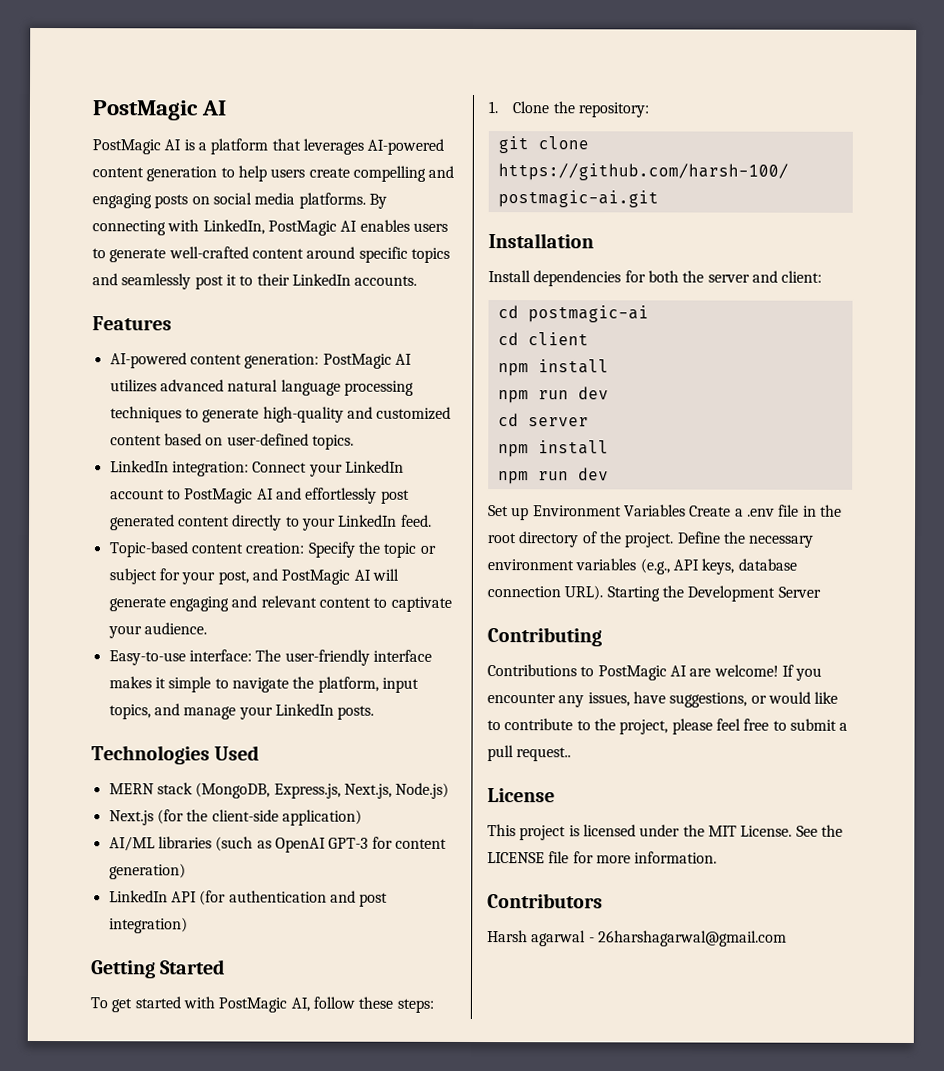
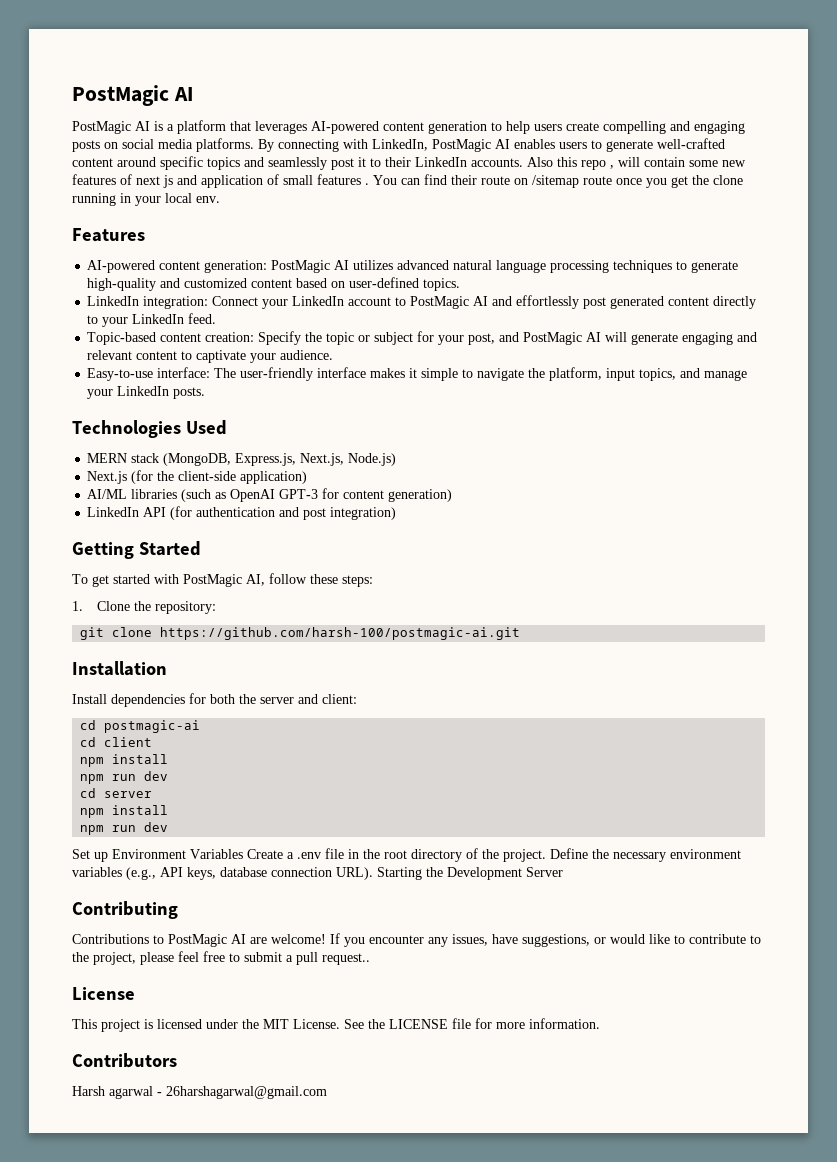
+ Also this repo , will contain some new features of next js and application of small features . You can find their route on /sitemap route once you get the clone running in your local env.

